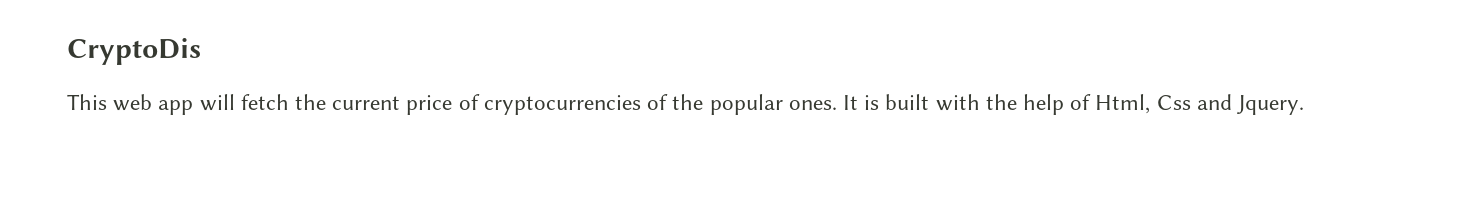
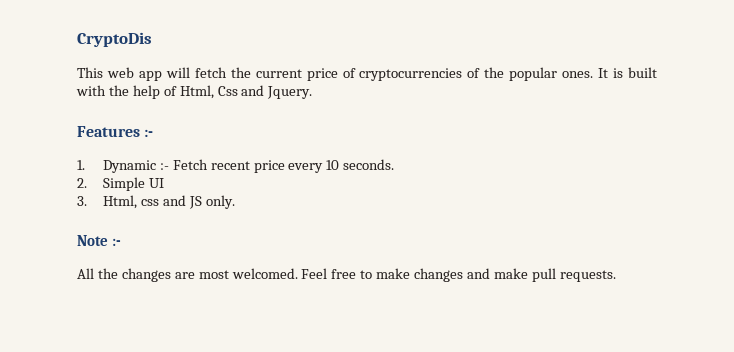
+ Features :-
+ 1. Dynamic :- Fetch recent price every 10 seconds.
+ 2. Simple UI
+ 3. Html, css and JS only.
+ Note :-
+ All the changes are most welcomed. Feel free to make changes and make pull requests.

